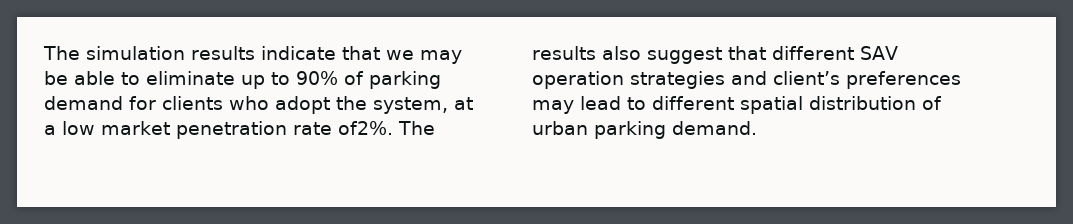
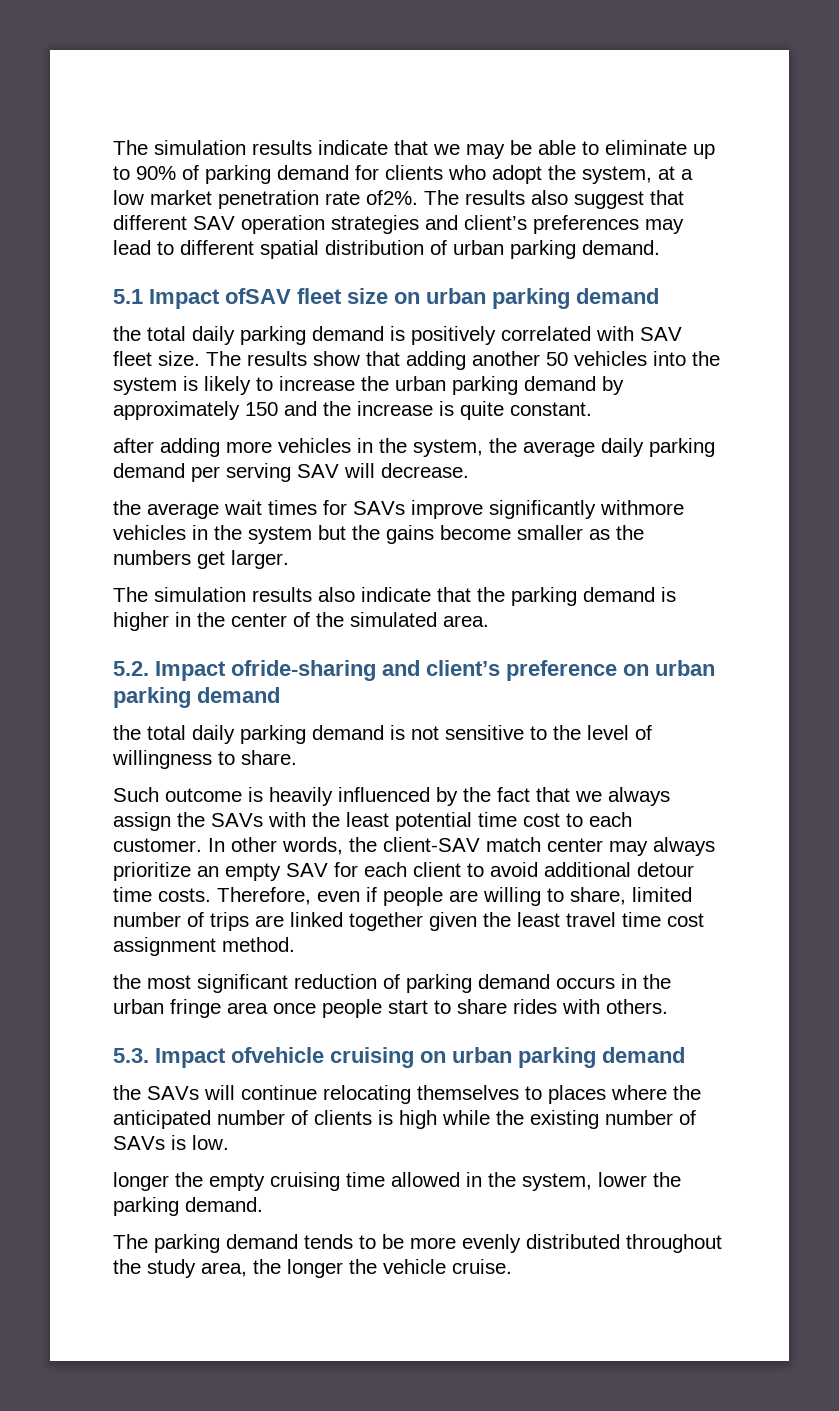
+ 5.1 Impact ofSAV fleet size on urban parking demand
+ the total daily parking demand is positively correlated with SAV fleet size. The results show that adding another 50 vehicles into the system is likely to increase the urban parking demand by approximately 150 and the increase is quite constant.
+ after adding more vehicles in the system, the average daily parking demand per serving SAV will decrease.
+ the average wait times for SAVs improve significantly withmore vehicles in the system but the gains become smaller as the numbers get larger.
+ The simulation results also indicate that the parking demand is higher in the center of the simulated area.
+ 5.2. Impact ofride-sharing and client’s preference on urban parking demand
+ the total daily parking demand is not sensitive to the level of willingness to share.
+ Such outcome is heavily influenced by the fact that we always assign the SAVs with the least potential time cost to each customer. In other words, the client-SAV match center may always prioritize an empty SAV for each client to avoid additional detour time costs. Therefore, even if people are willing to share, limited number of trips are linked together given the least travel time cost assignment method.
+ the most significant reduction of parking demand occurs in the urban fringe area once people start to share rides with others.
+ 5.3. Impact ofvehicle cruising on urban parking demand
+ the SAVs will continue relocating themselves to places where the anticipated number of clients is high while the existing number of SAVs is low.
+ longer the empty cruising time allowed in the system, lower the parking demand.
+ The parking demand tends to be more evenly distributed throughout the study area, the longer the vehicle cruise.

